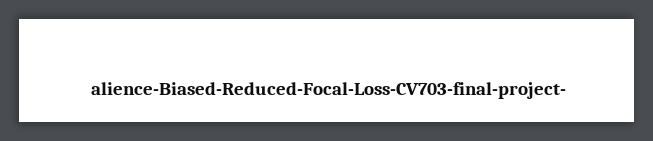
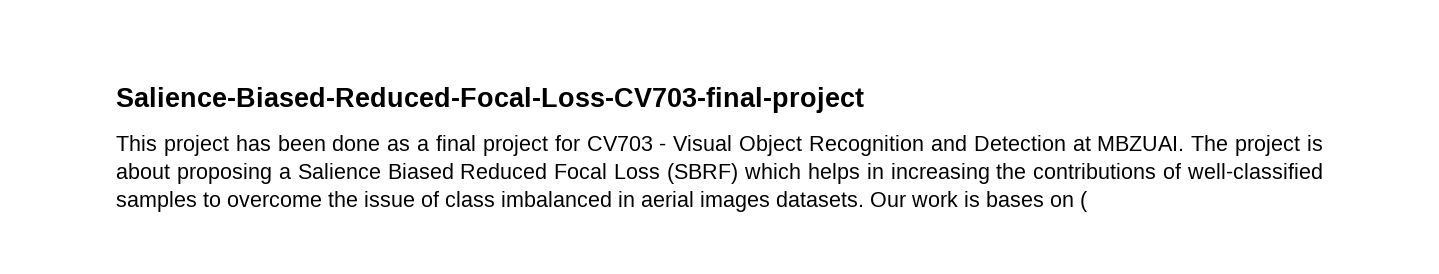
- alience-Biased-Reduced-Focal-Loss-CV703-final-project-
+ Salience-Biased-Reduced-Focal-Loss-CV703-final-project
+ This project has been done as a final project for CV703 - Visual Object Recognition and Detection at MBZUAI. The project is about proposing a Salience Biased Reduced Focal Loss (SBRF) which helps in increasing the contributions of well-classified samples to overcome the issue of class imbalanced in aerial images datasets. Our work is bases on (

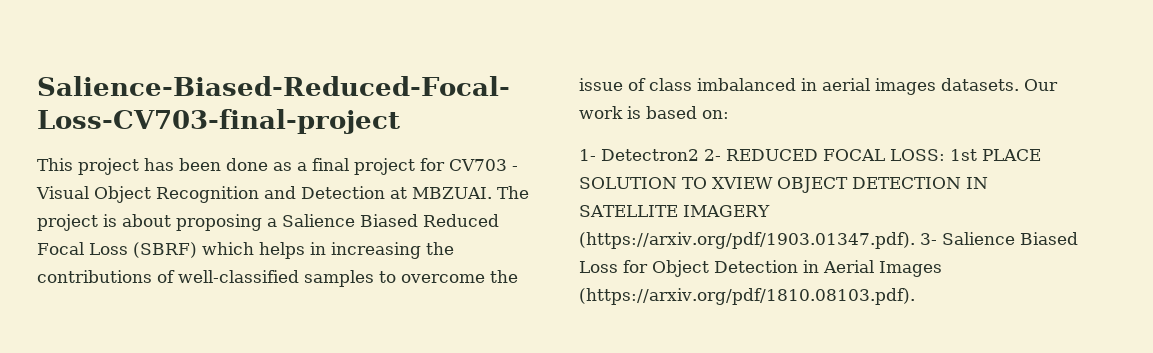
- Our work is bases on (
+ Our work is based on:
+ 1- Detectron2 2- REDUCED FOCAL LOSS: 1st PLACE SOLUTION TO XVIEW OBJECT DETECTION IN SATELLITE IMAGERY (https://arxiv.org/pdf/1903.01347.pdf). 3- Salience Biased Loss for Object Detection in Aerial Images (https://arxiv.org/pdf/1810.08103.pdf).

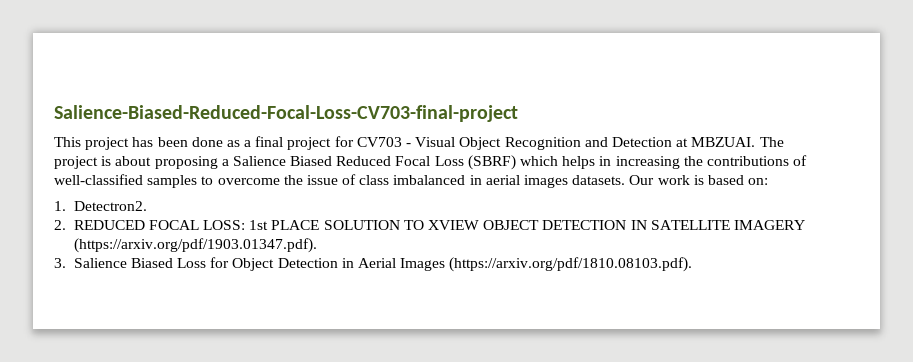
- 1- Detectron2 2- REDUCED FOCAL LOSS: 1st PLACE SOLUTION TO XVIEW OBJECT DETECTION IN SATELLITE IMAGERY (https://arxiv.org/pdf/1903.01347.pdf). 3- Salience Biased Loss for Object Detection in Aerial Images (https://arxiv.org/pdf/1810.08103.pdf).
+ 1. Detectron2.
+ 2. REDUCED FOCAL LOSS: 1st PLACE SOLUTION TO XVIEW OBJECT DETECTION IN SATELLITE IMAGERY (https://arxiv.org/pdf/1903.01347.pdf).
+ 3. Salience Biased Loss for Object Detection in Aerial Images (https://arxiv.org/pdf/1810.08103.pdf).

